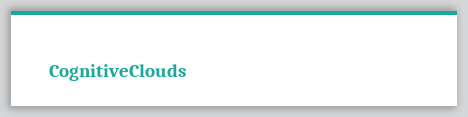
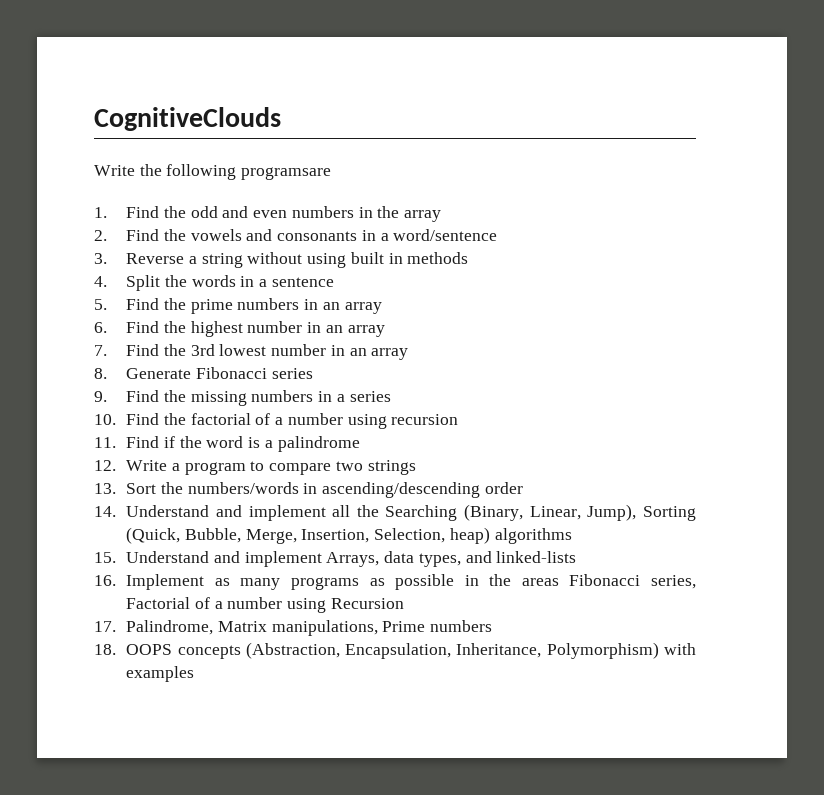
+ Write the following programsare
+ 1. Find the odd and even numbers in the array
+ 2. Find the vowels and consonants in a word/sentence
+ 3. Reverse a string without using built in methods
+ 4. Split the words in a sentence
+ 5. Find the prime numbers in an array
+ 6. Find the highest number in an array
+ 7. Find the 3rd lowest number in an array
+ 8. Generate Fibonacci series
+ 9. Find the missing numbers in a series
+ 10. Find the factorial of a number using recursion
+ 11. Find if the word is a palindrome
+ 12. Write a program to compare two strings
+ 13. Sort the numbers/words in ascending/descending order
+ 14. Understand and implement all the Searching (Binary, Linear, Jump), Sorting (Quick, Bubble, Merge, Insertion, Selection, heap) algorithms
+ 15. Understand and implement Arrays, data types, and linked-lists
+ 16. Implement as many programs as possible in the areas Fibonacci series, Factorial of a number using Recursion
+ 17. Palindrome, Matrix manipulations, Prime numbers
+ 18. OOPS concepts (Abstraction, Encapsulation, Inheritance, Polymorphism) with examples

